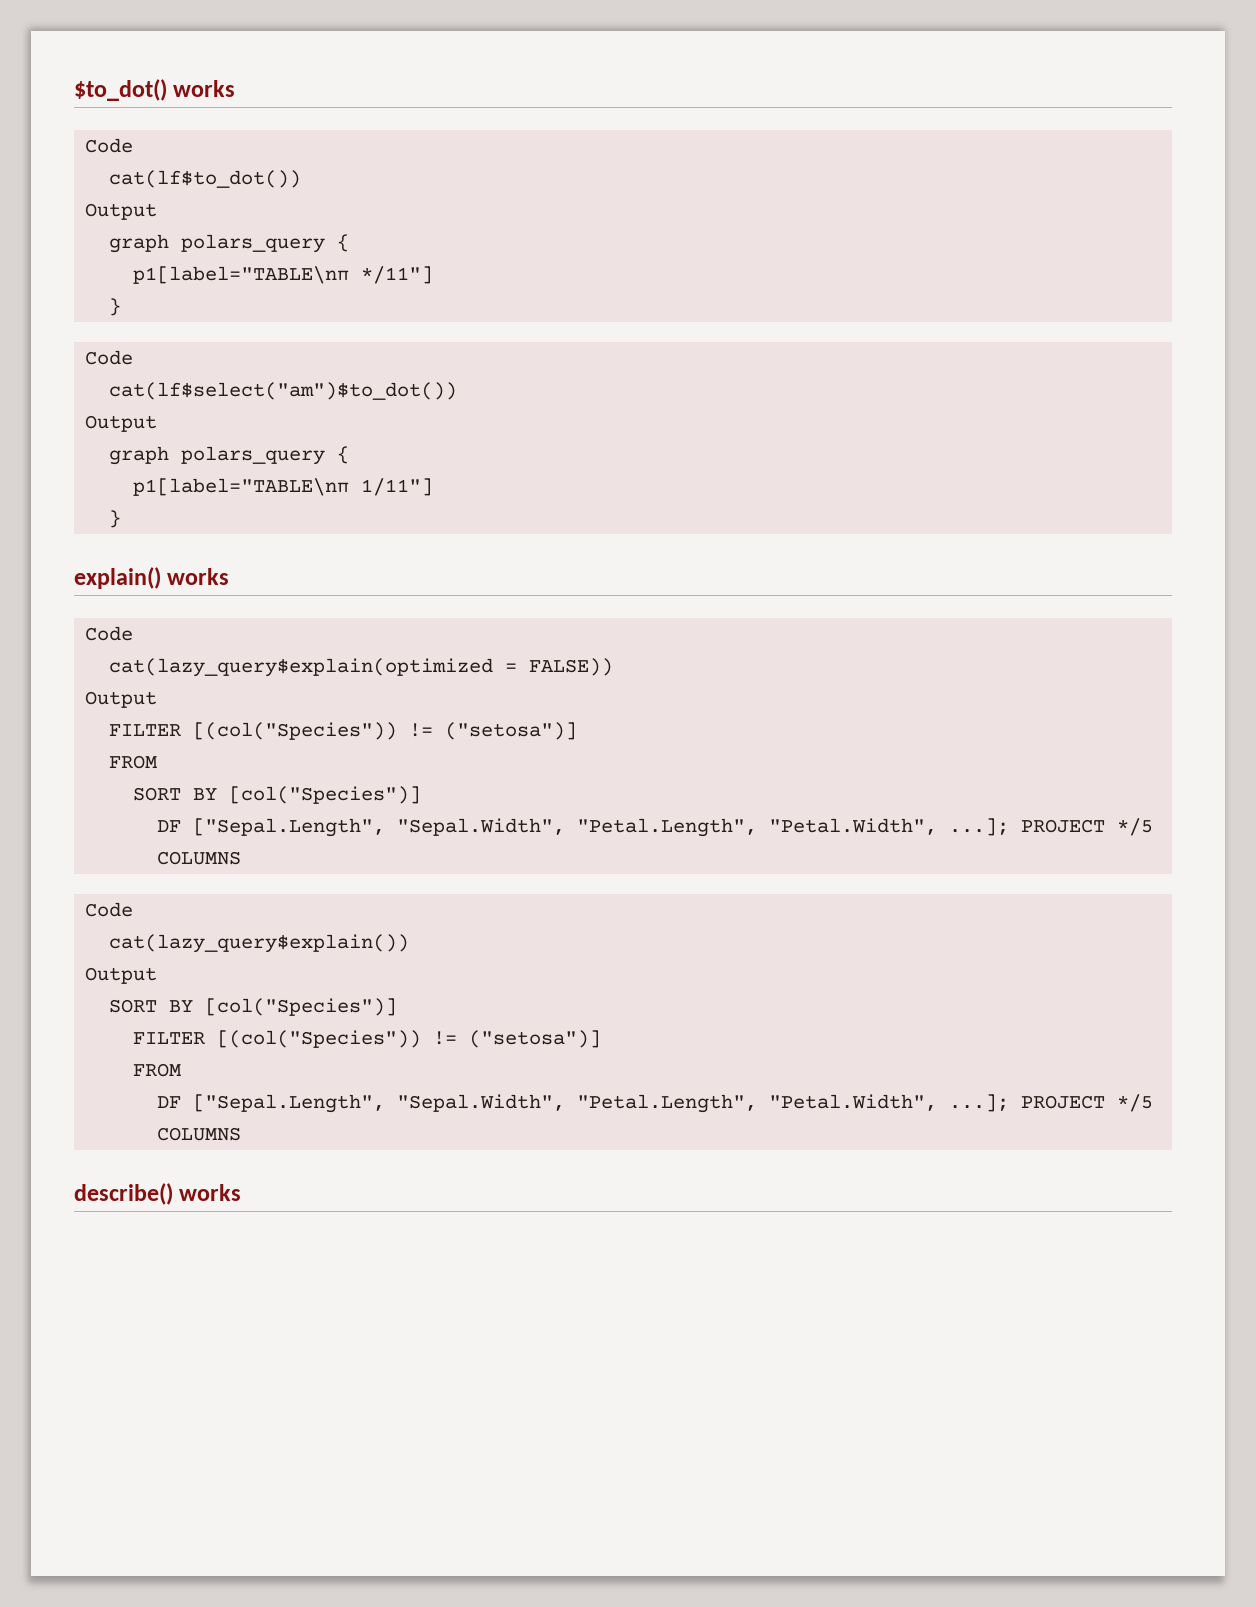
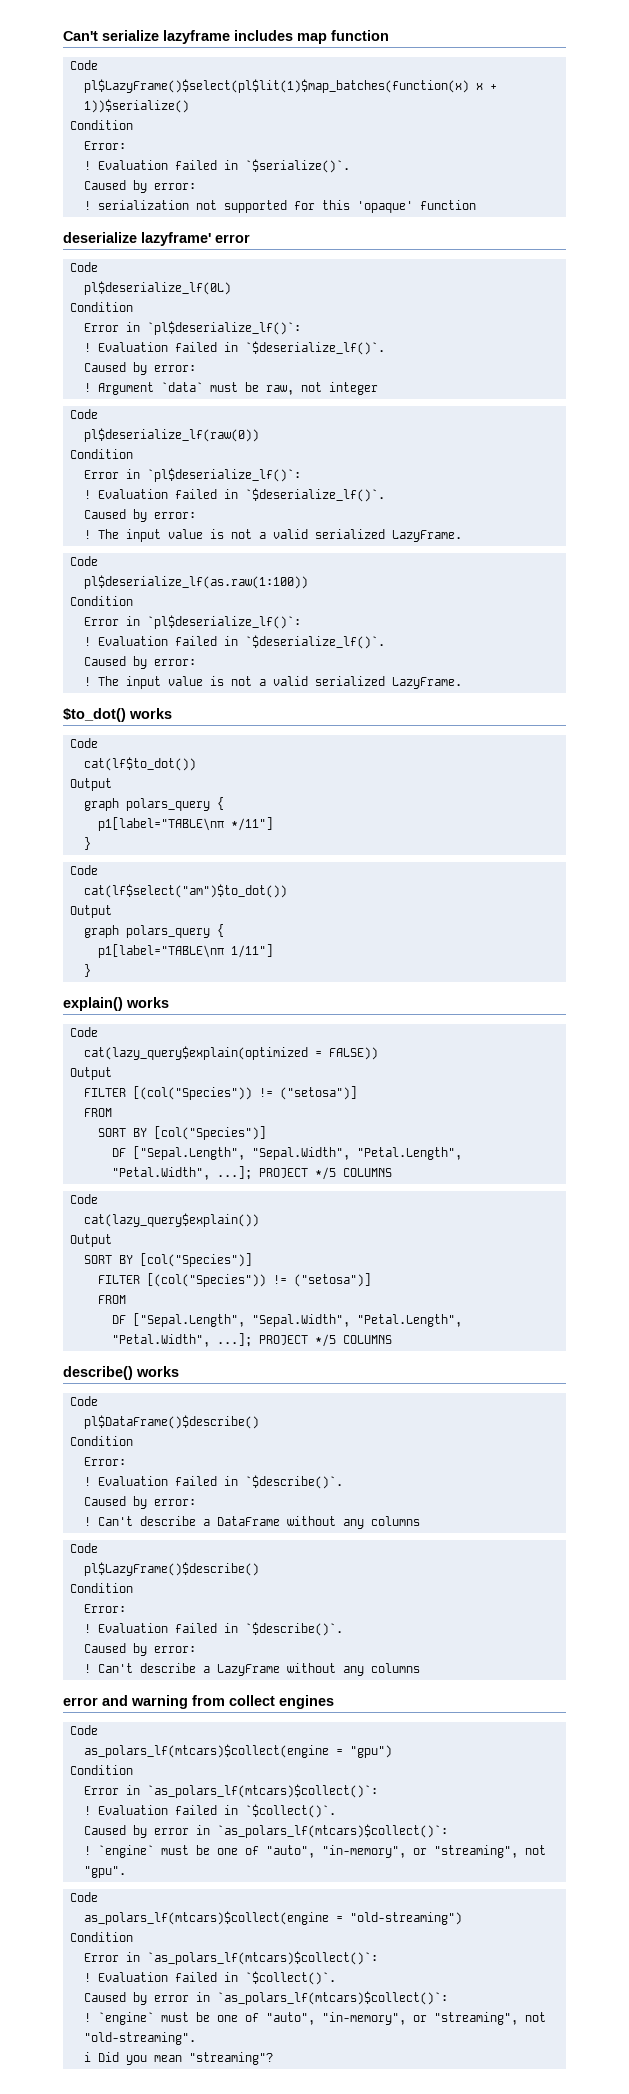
+ Can't serialize lazyframe includes map function
+ Code
+ pl$LazyFrame()$select(pl$lit(1)$map_batches(function(x) x + 1))$serialize()
+ Condition
+ Error:
+ ! Evaluation failed in `$serialize()`.
+ Caused by error:
+ ! serialization not supported for this 'opaque' function
+ deserialize lazyframe' error
+ Code
+ pl$deserialize_lf(0L)
+ Condition
+ Error in `pl$deserialize_lf()`:
+ ! Evaluation failed in `$deserialize_lf()`.
+ Caused by error:
+ ! Argument `data` must be raw, not integer
+ Code
+ pl$deserialize_lf(raw(0))
+ Condition
+ Error in `pl$deserialize_lf()`:
+ ! Evaluation failed in `$deserialize_lf()`.
+ Caused by error:
+ ! The input value is not a valid serialized LazyFrame.
+ Code
+ pl$deserialize_lf(as.raw(1:100))
+ Condition
+ Error in `pl$deserialize_lf()`:
+ ! Evaluation failed in `$deserialize_lf()`.
+ Caused by error:
+ ! The input value is not a valid serialized LazyFrame.
  describe() works
+ Code
+ pl$DataFrame()$describe()
+ Condition
+ Error:
+ ! Evaluation failed in `$describe()`.
+ Caused by error:
+ ! Can't describe a DataFrame without any columns
+ Code
+ pl$LazyFrame()$describe()
+ Condition
+ Error:
+ ! Evaluation failed in `$describe()`.
+ Caused by error:
+ ! Can't describe a LazyFrame without any columns
+ error and warning from collect engines
+ Code
+ as_polars_lf(mtcars)$collect(engine = "gpu")
+ Condition
+ Error in `as_polars_lf(mtcars)$collect()`:
+ ! Evaluation failed in `$collect()`.
+ Caused by error in `as_polars_lf(mtcars)$collect()`:
+ ! `engine` must be one of "auto", "in-memory", or "streaming", not "gpu".
+ Code
+ as_polars_lf(mtcars)$collect(engine = "old-streaming")
+ Condition
+ Error in `as_polars_lf(mtcars)$collect()`:
+ ! Evaluation failed in `$collect()`.
+ Caused by error in `as_polars_lf(mtcars)$collect()`:
+ ! `engine` must be one of "auto", "in-memory", or "streaming", not "old-streaming".
+ i Did you mean "streaming"?

